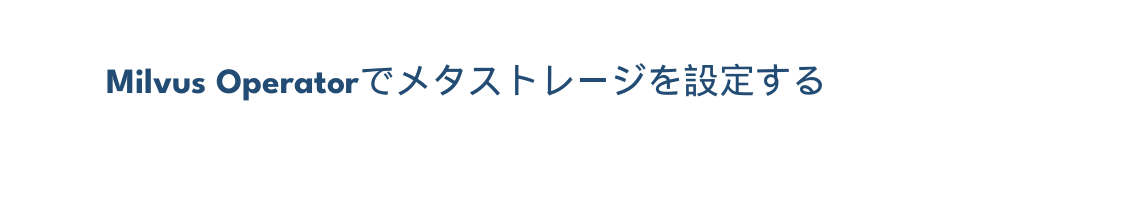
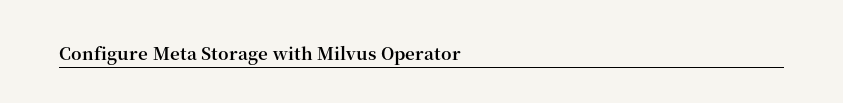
- Milvus Operatorでメタストレージを設定する
+ Configure Meta Storage with Milvus Operator

